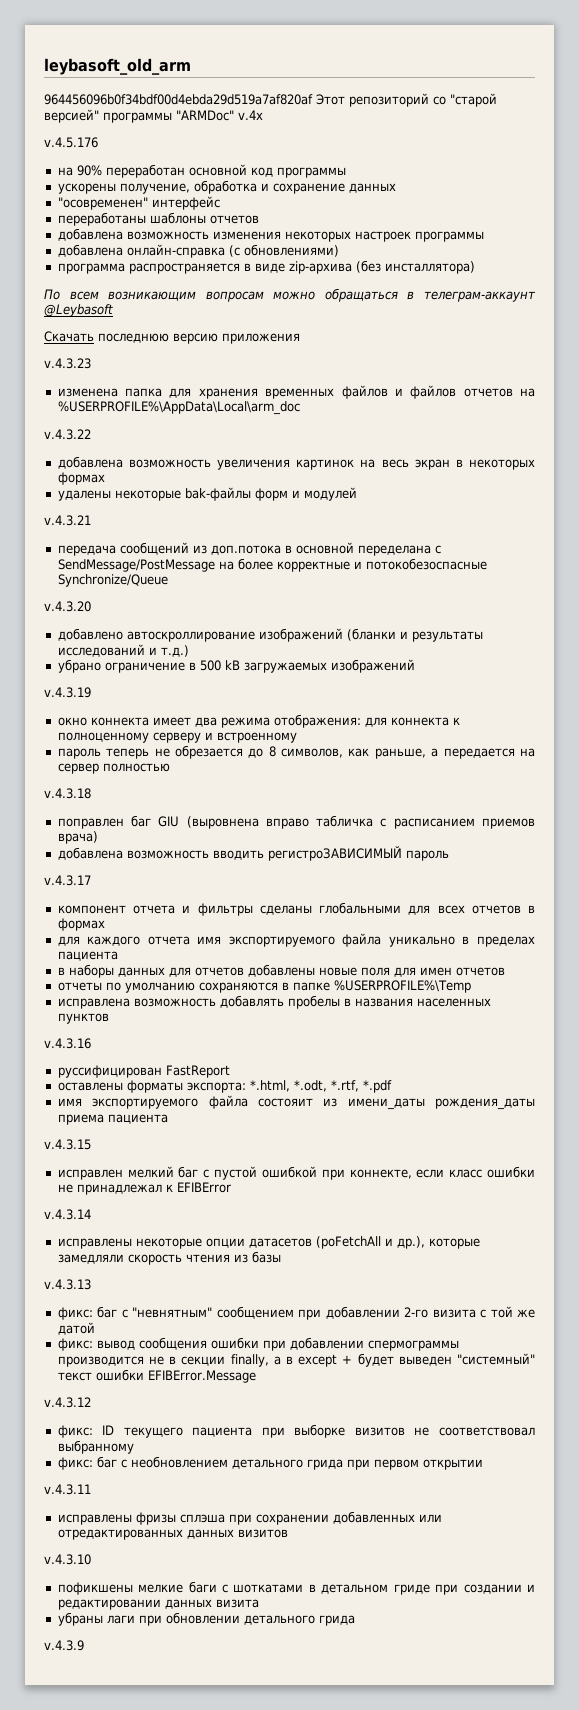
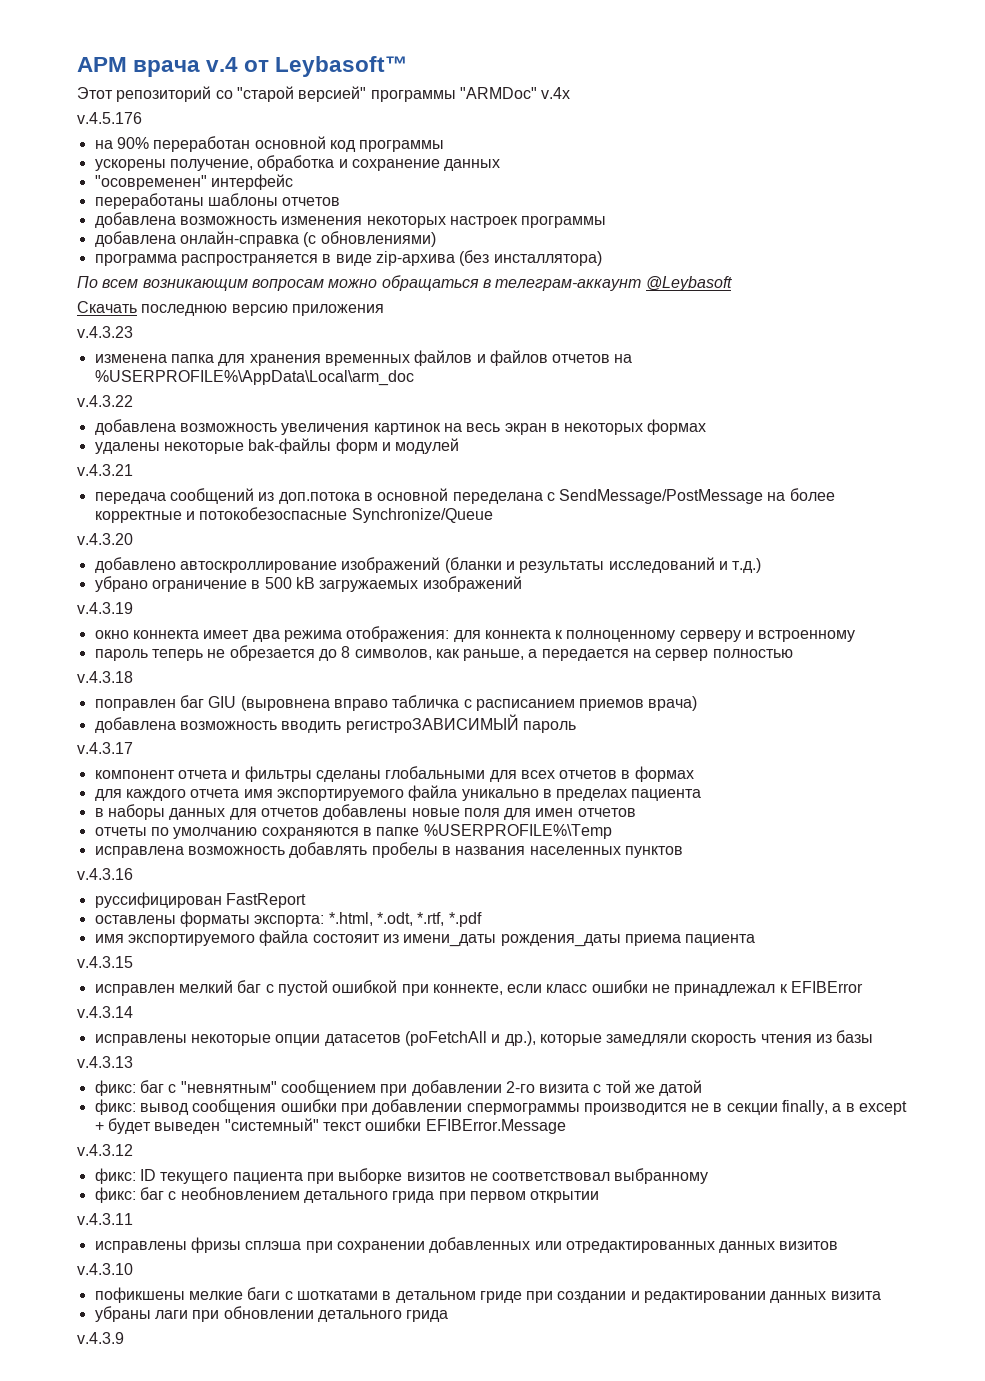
- leybasoft_old_arm
- 964456096b0f34bdf00d4ebda29d519a7af820af Этот репозиторий со "старой версией" программы "ARMDoc" v.4x
+ АРМ врача v.4 от Leybasoft™
+ Этот репозиторий со "старой версией" программы "ARMDoc" v.4x

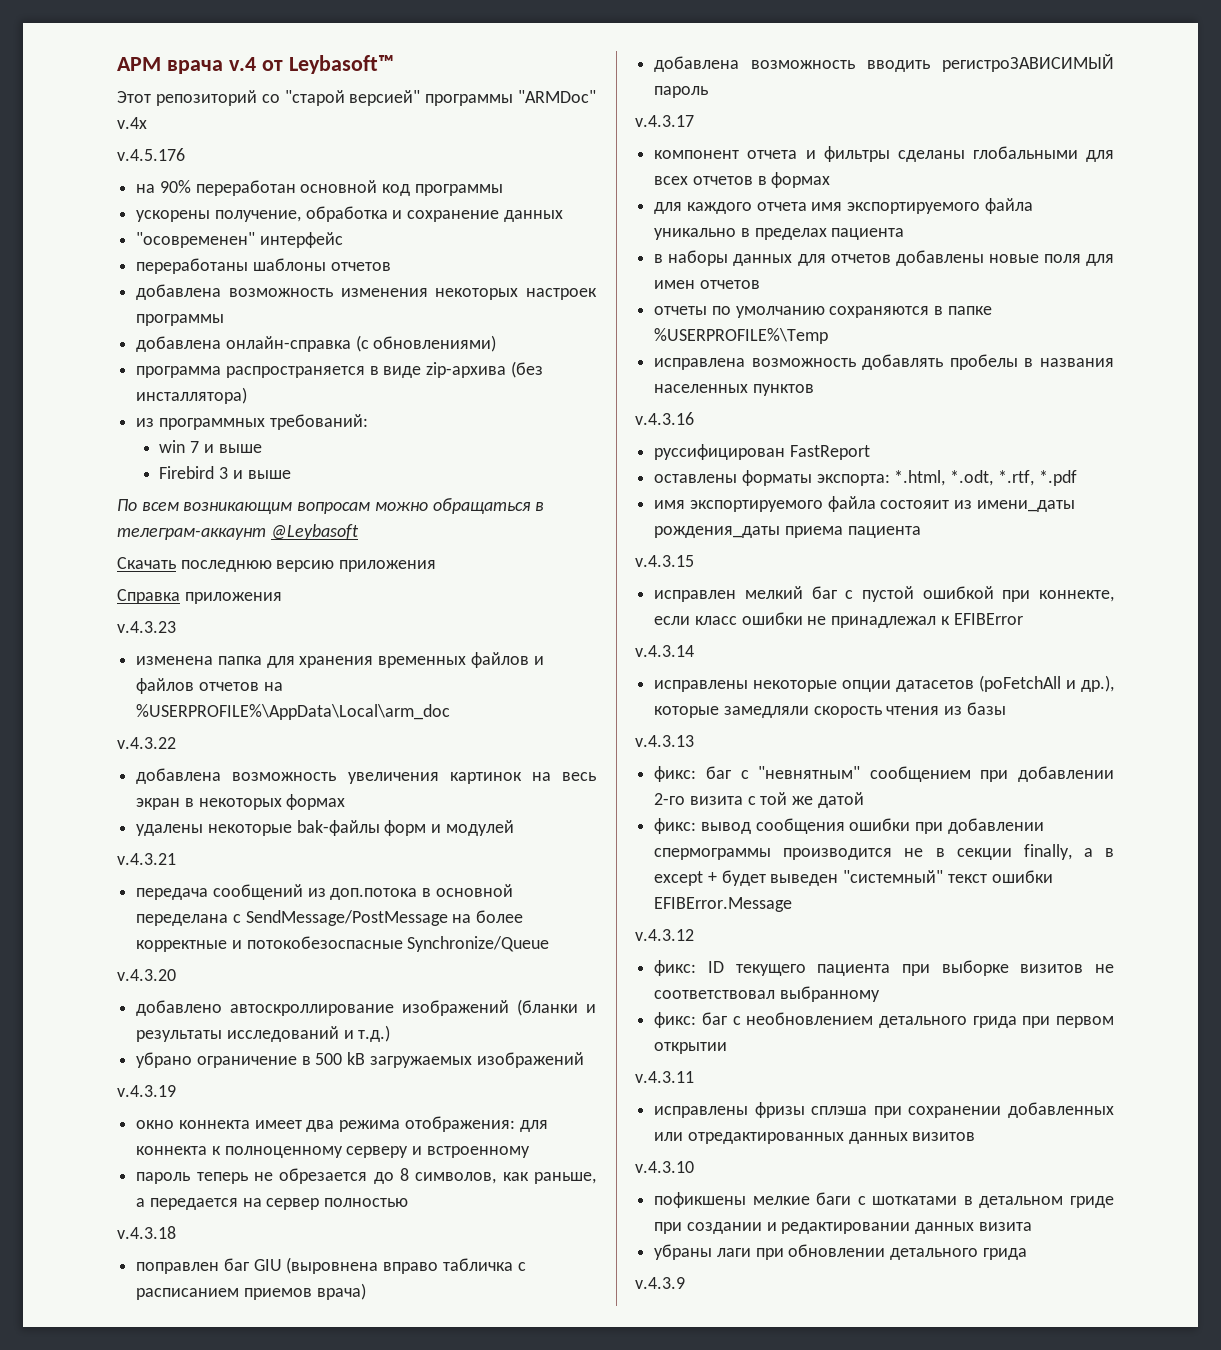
+ из программных требований:
+ win 7 и выше
+ Firebird 3 и выше
+ Справка приложения

